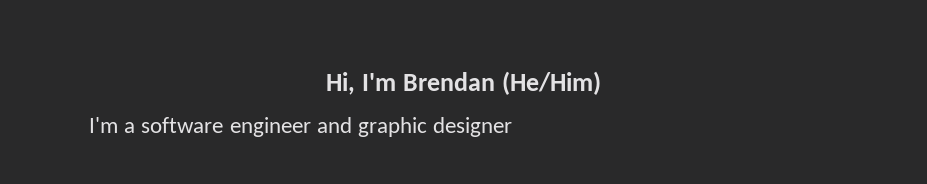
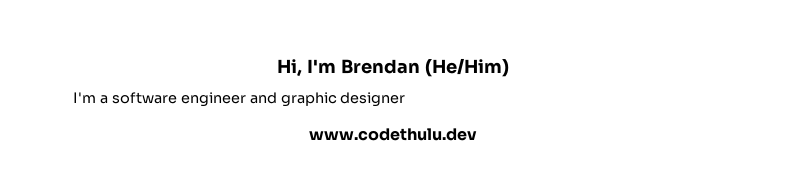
+ www.codethulu.dev

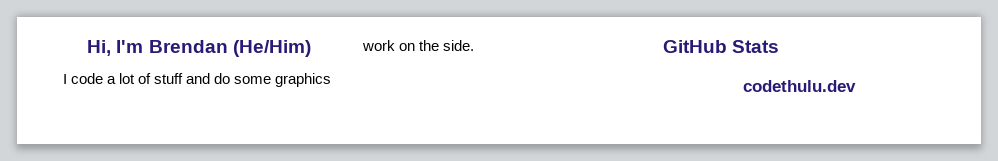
- I'm a software engineer and graphic designer
- www.codethulu.dev
+ I code a lot of stuff and do some graphics work on the side.
+ GitHub Stats
+ codethulu.dev

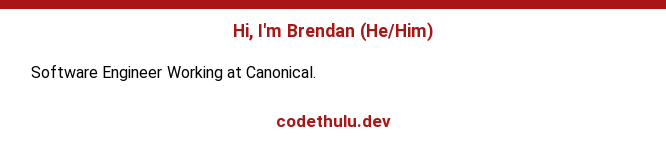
- I code a lot of stuff and do some graphics work on the side.
- GitHub Stats
+ Software Engineer Working at Canonical.

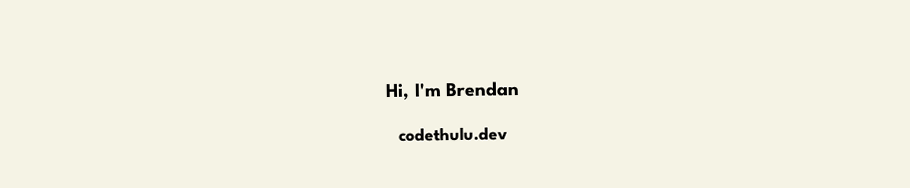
- Hi, I'm Brendan (He/Him)
- Software Engineer Working at Canonical.
+ Hi, I'm Brendan

